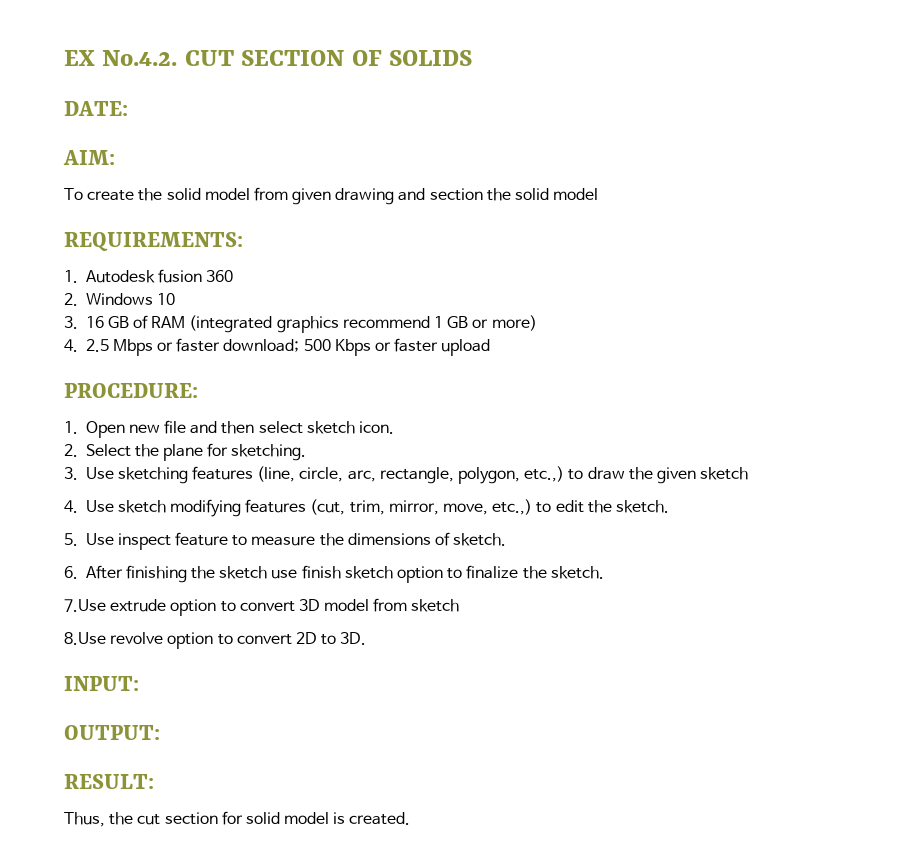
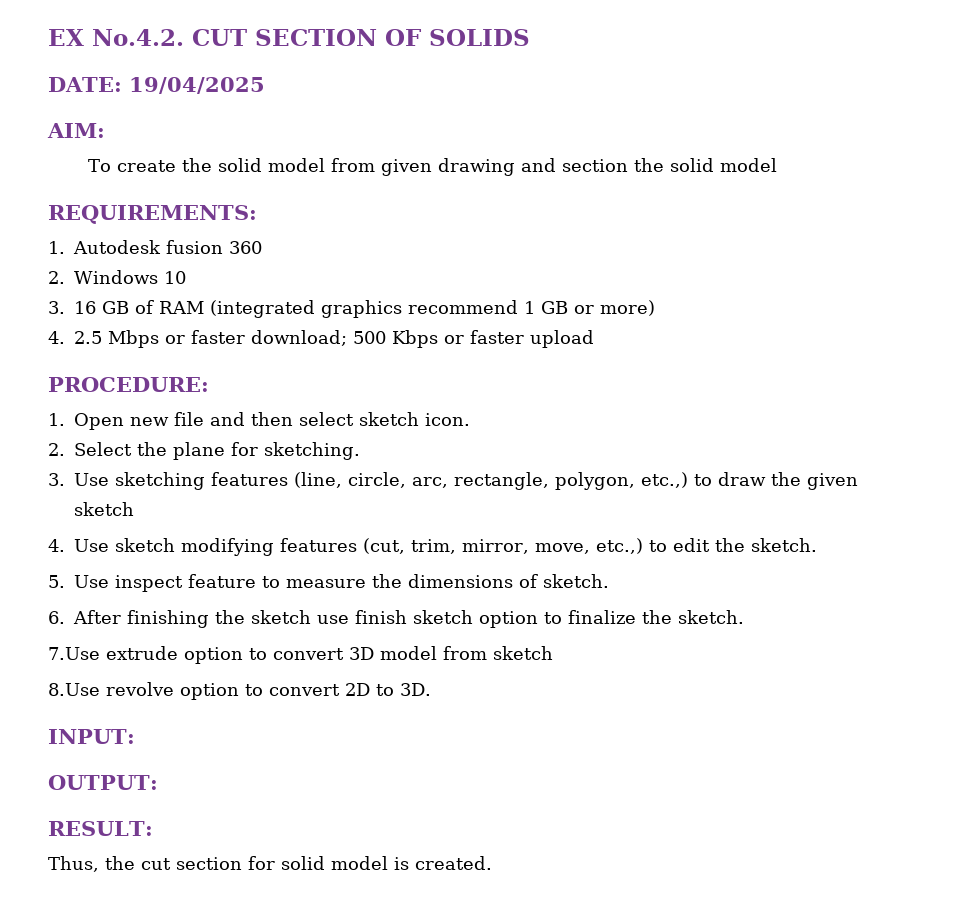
- DATE:
+ DATE: 19/04/2025

